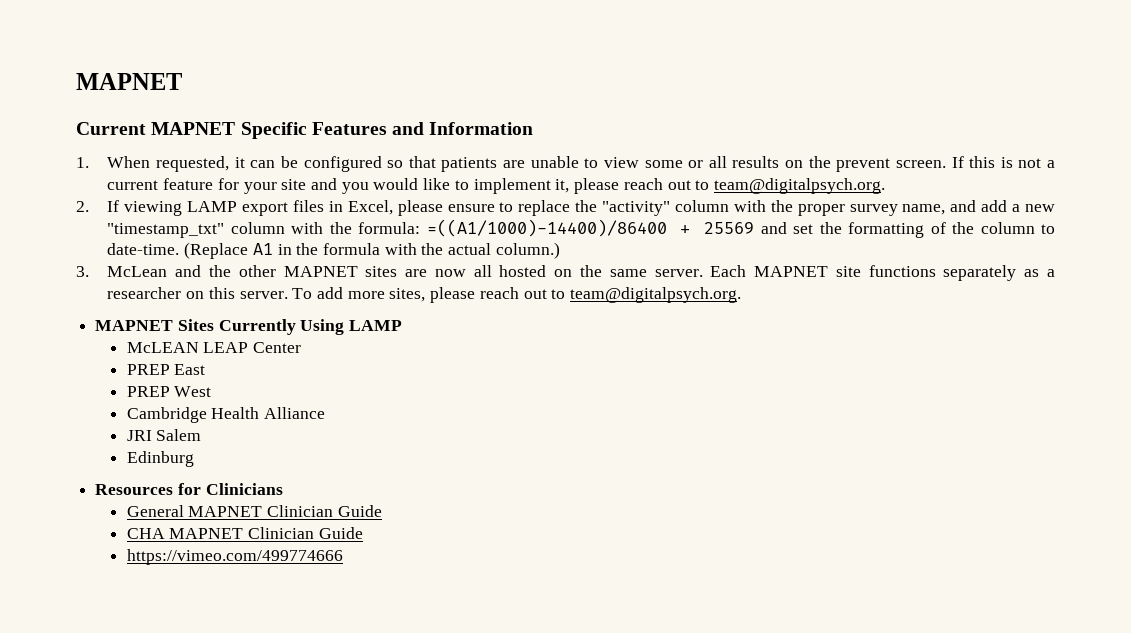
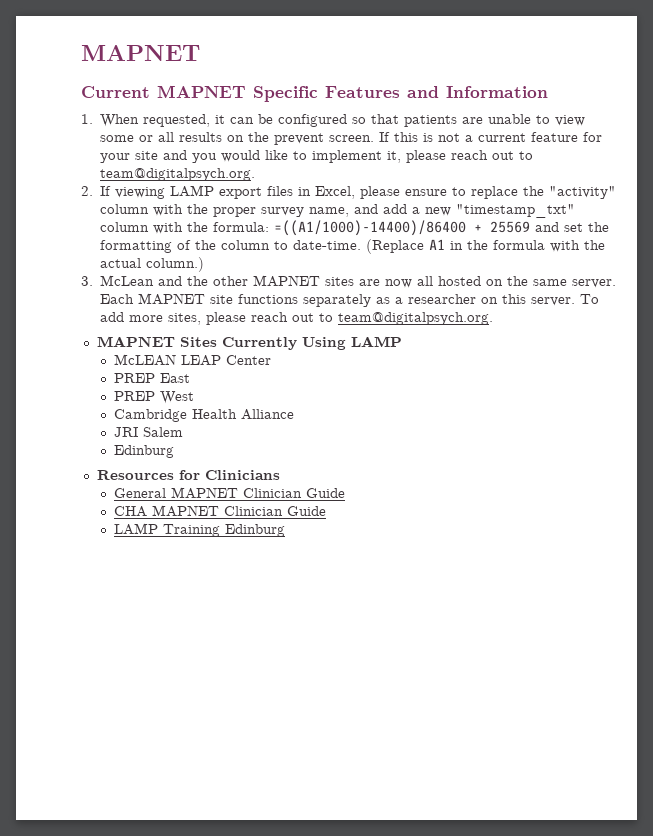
- https://vimeo.com/499774666
+ LAMP Training Edinburg

